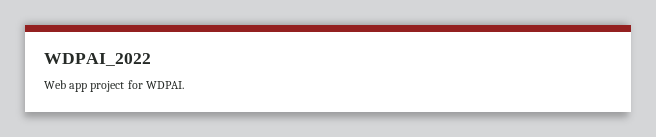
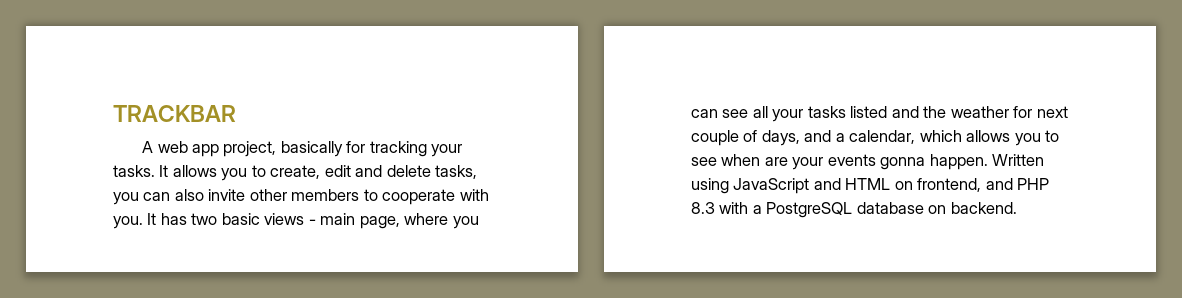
- WDPAI_2022
- Web app project for WDPAI.
+ TRACKBAR
+ A web app project, basically for tracking your tasks. It allows you to create, edit and delete tasks, you can also invite other members to cooperate with you. It has two basic views - main page, where you can see all your tasks listed and the weather for next couple of days, and a calendar, which allows you to see when are your events gonna happen. Written using JavaScript and HTML on frontend, and PHP 8.3 with a PostgreSQL database on backend.

